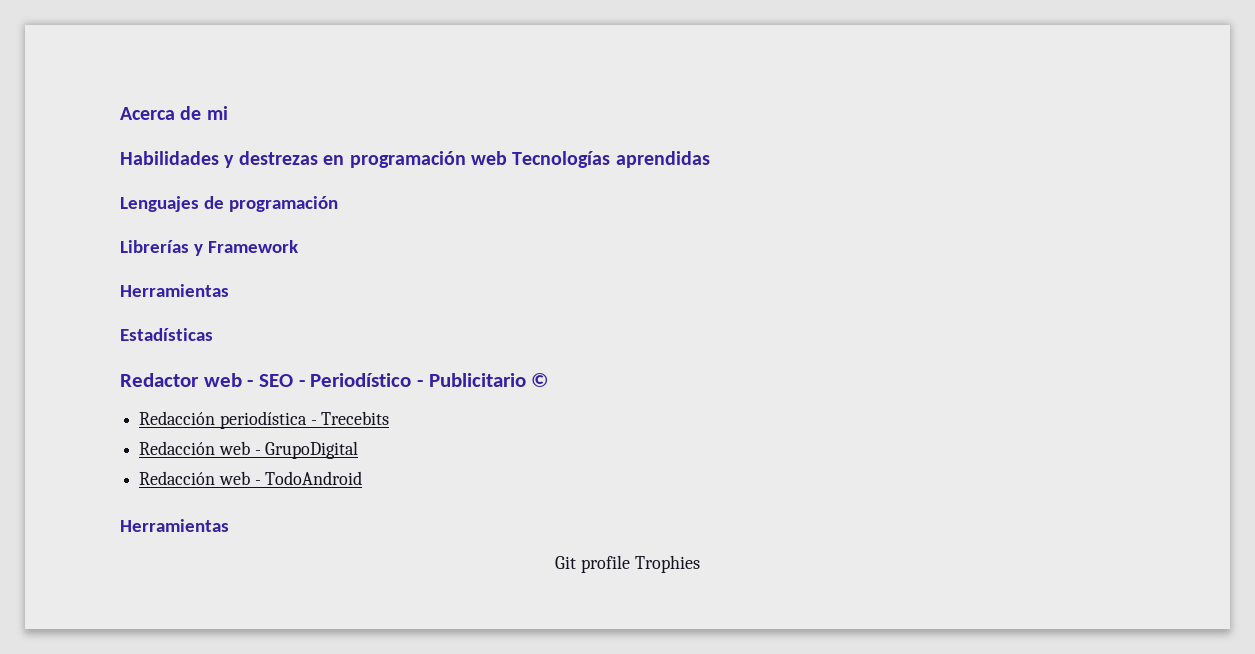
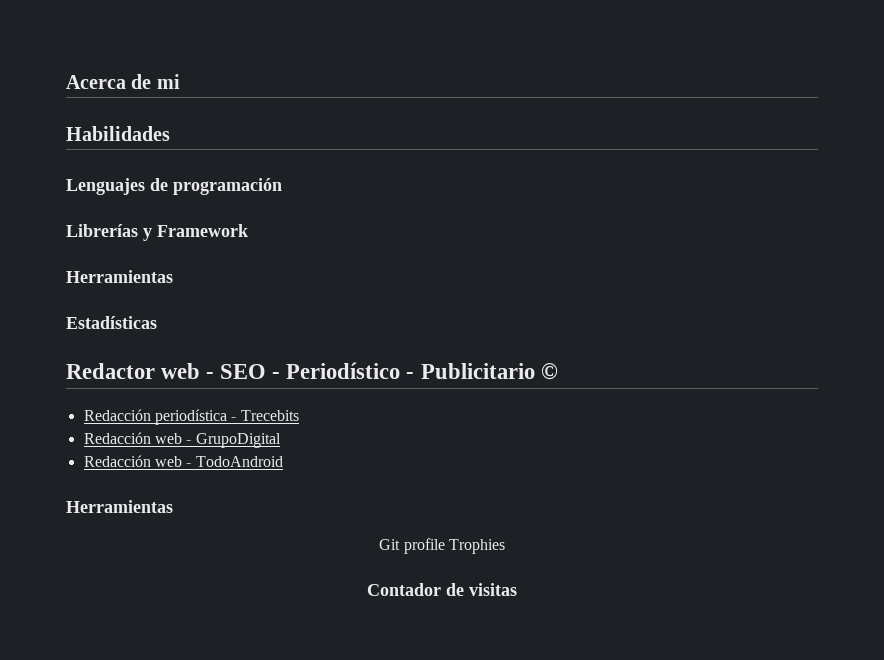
- Habilidades y destrezas en programación web Tecnologías aprendidas
+ Habilidades
+ Contador de visitas

